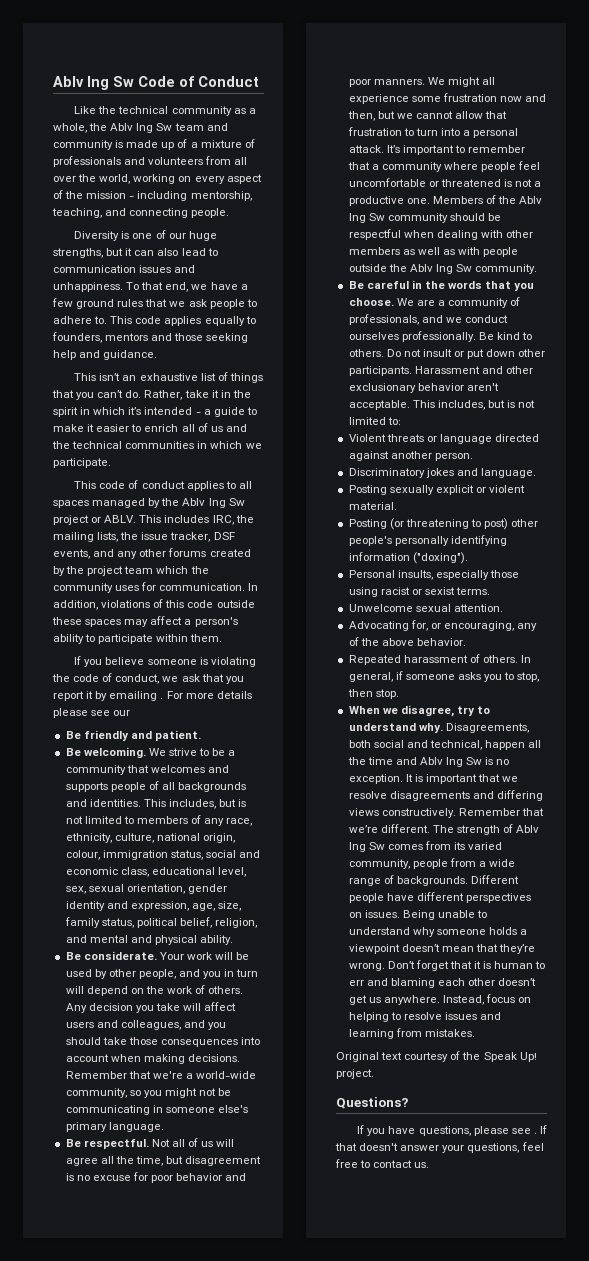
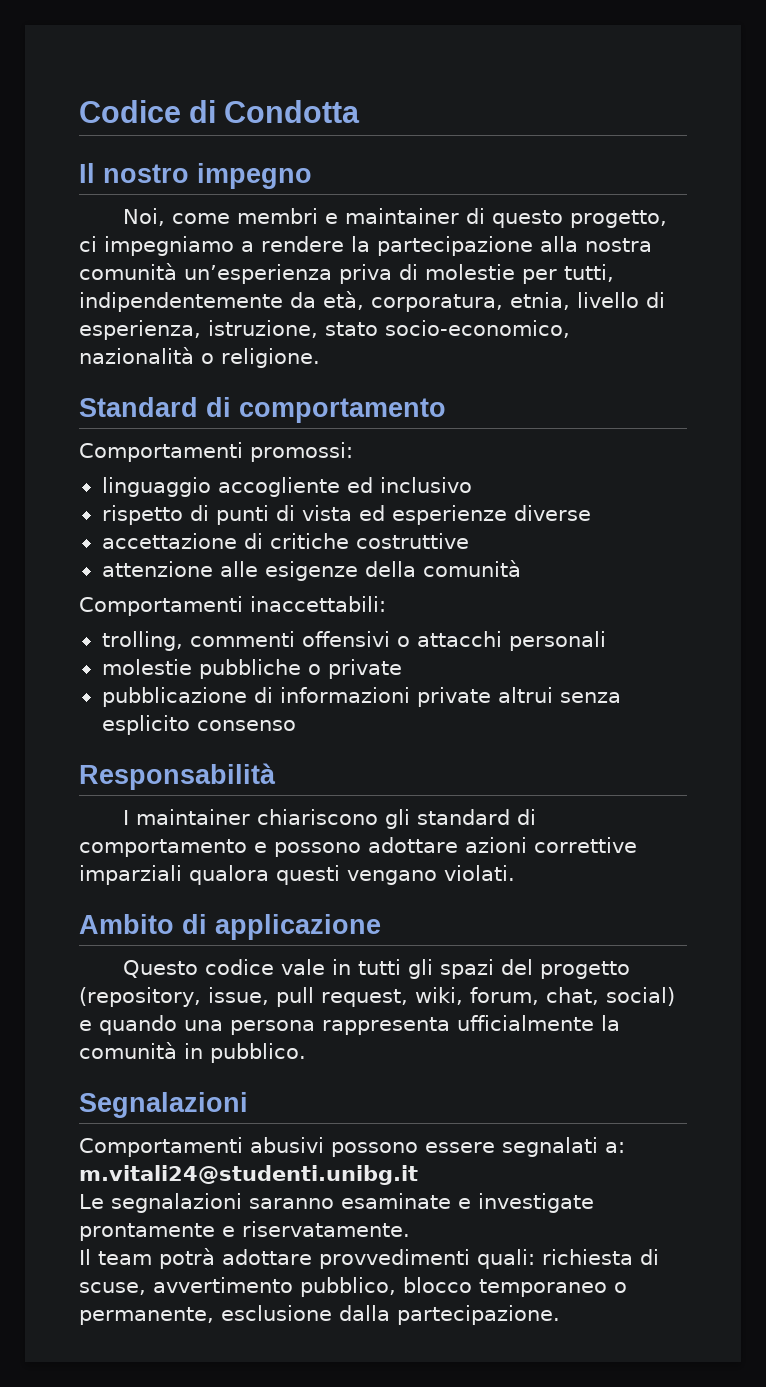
- Ablv Ing Sw Code of Conduct
- Like the technical community as a whole, the Ablv Ing Sw team and community is made up of a mixture of professionals and volunteers from all over the world, working on every aspect of the mission - including mentorship, teaching, and connecting people.
- Diversity is one of our huge strengths, but it can also lead to communication issues and unhappiness. To that end, we have a few ground rules that we ask people to adhere to. This code applies equally to founders, mentors and those seeking help and guidance.
- This isn’t an exhaustive list of things that you can’t do. Rather, take it in the spirit in which it’s intended - a guide to make it easier to enrich all of us and the technical communities in which we participate.
- This code of conduct applies to all spaces managed by the Ablv Ing Sw project or ABLV. This includes IRC, the mailing lists, the issue tracker, DSF events, and any other forums created by the project team which the community uses for communication. In addition, violations of this code outside these spaces may affect a person's ability to participate within them.
- If you believe someone is violating the code of conduct, we ask that you report it by emailing . For more details please see our
- Be friendly and patient.
- Be welcoming. We strive to be a community that welcomes and supports people of all backgrounds and identities. This includes, but is not limited to members of any race, ethnicity, culture, national origin, colour, immigration status, social and economic class, educational level, sex, sexual orientation, gender identity and expression, age, size, family status, political belief, religion, and mental and physical ability.
- Be considerate. Your work will be used by other people, and you in turn will depend on the work of others. Any decision you take will affect users and colleagues, and you should take those consequences into account when making decisions. Remember that we're a world-wide community, so you might not be communicating in someone else's primary language.
- Be respectful. Not all of us will agree all the time, but disagreement is no excuse for poor behavior and poor manners. We might all experience some frustration now and then, but we cannot allow that frustration to turn into a personal attack. It’s important to remember that a community where people feel uncomfortable or threatened is not a productive one. Members of the Ablv Ing Sw community should be respectful when dealing with other members as well as with people outside the Ablv Ing Sw community.
- Be careful in the words that you choose. We are a community of professionals, and we conduct ourselves professionally. Be kind to others. Do not insult or put down other participants. Harassment and other exclusionary behavior aren't acceptable. This includes, but is not limited to:
- Violent threats or language directed against another person.
- Discriminatory jokes and language.
- Posting sexually explicit or violent material.
- Posting (or threatening to post) other people's personally identifying information ("doxing").
- Personal insults, especially those using racist or sexist terms.
- Unwelcome sexual attention.
- Advocating for, or encouraging, any of the above behavior.
- Repeated harassment of others. In general, if someone asks you to stop, then stop.
- When we disagree, try to understand why. Disagreements, both social and technical, happen all the time and Ablv Ing Sw is no exception. It is important that we resolve disagreements and differing views constructively. Remember that we’re different. The strength of Ablv Ing Sw comes from its varied community, people from a wide range of backgrounds. Different people have different perspectives on issues. Being unable to understand why someone holds a viewpoint doesn’t mean that they’re wrong. Don’t forget that it is human to err and blaming each other doesn’t get us anywhere. Instead, focus on helping to resolve issues and learning from mistakes.
- Original text courtesy of the Speak Up! project.
- Questions?
- If you have questions, please see . If that doesn't answer your questions, feel free to contact us.
+ Codice di Condotta
+ Il nostro impegno
+ Noi, come membri e maintainer di questo progetto, ci impegniamo a rendere la partecipazione alla nostra comunità un’esperienza priva di molestie per tutti, indipendentemente da età, corporatura, etnia, livello di esperienza, istruzione, stato socio-economico, nazionalità o religione.
+ Standard di comportamento
+ Comportamenti promossi:
+ linguaggio accogliente ed inclusivo
+ rispetto di punti di vista ed esperienze diverse
+ accettazione di critiche costruttive
+ attenzione alle esigenze della comunità
+ Comportamenti inaccettabili:
+ trolling, commenti offensivi o attacchi personali
+ molestie pubbliche o private
+ pubblicazione di informazioni private altrui senza esplicito consenso
+ Responsabilità
+ I maintainer chiariscono gli standard di comportamento e possono adottare azioni correttive imparziali qualora questi vengano violati.
+ Ambito di applicazione
+ Questo codice vale in tutti gli spazi del progetto (repository, issue, pull request, wiki, forum, chat, social) e quando una persona rappresenta ufficialmente la comunità in pubblico.
+ Segnalazioni
+ Comportamenti abusivi possono essere segnalati a: m.vitali24@studenti.unibg.it
+ Le segnalazioni saranno esaminate e investigate prontamente e riservatamente.
+ Il team potrà adottare provvedimenti quali: richiesta di scuse, avvertimento pubblico, blocco temporaneo o permanente, esclusione dalla partecipazione.

